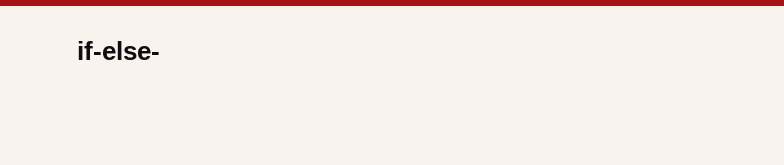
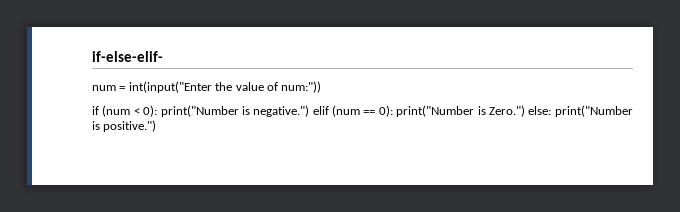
- if-else-
+ if-else-elif-
+ num = int(input("Enter the value of num:"))
+ if (num < 0): print("Number is negative.") elif (num == 0): print("Number is Zero.") else: print("Number is positive.")

